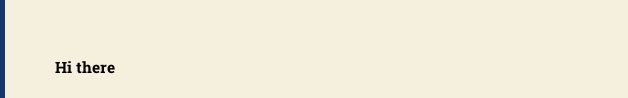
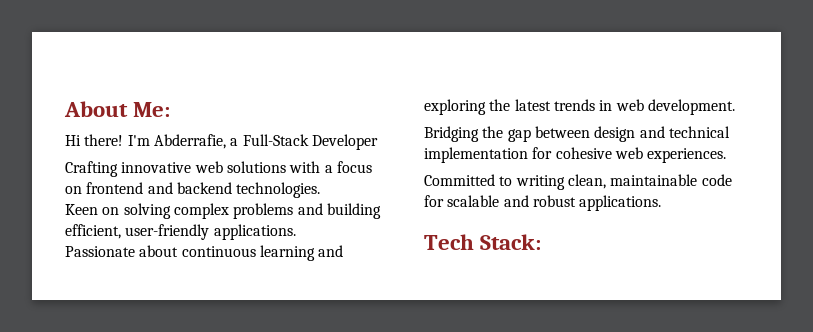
- Hi there
+ About Me:
+ Hi there! I'm Abderrafie, a Full-Stack Developer
+ Crafting innovative web solutions with a focus on frontend and backend technologies.
+ Keen on solving complex problems and building efficient, user-friendly applications.
+ Passionate about continuous learning and exploring the latest trends in web development.
+ Bridging the gap between design and technical implementation for cohesive web experiences.
+ Committed to writing clean, maintainable code for scalable and robust applications.
+ Tech Stack:

